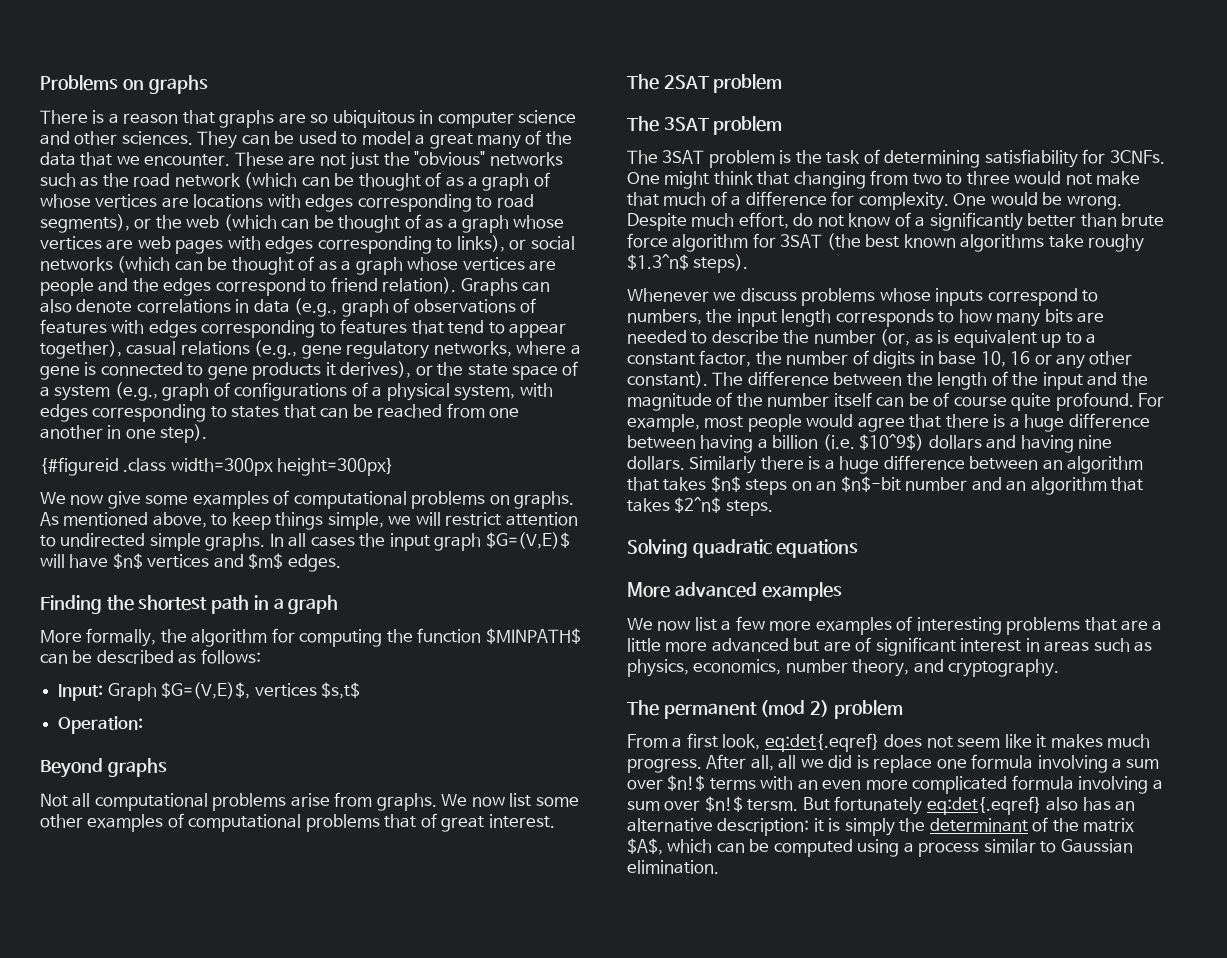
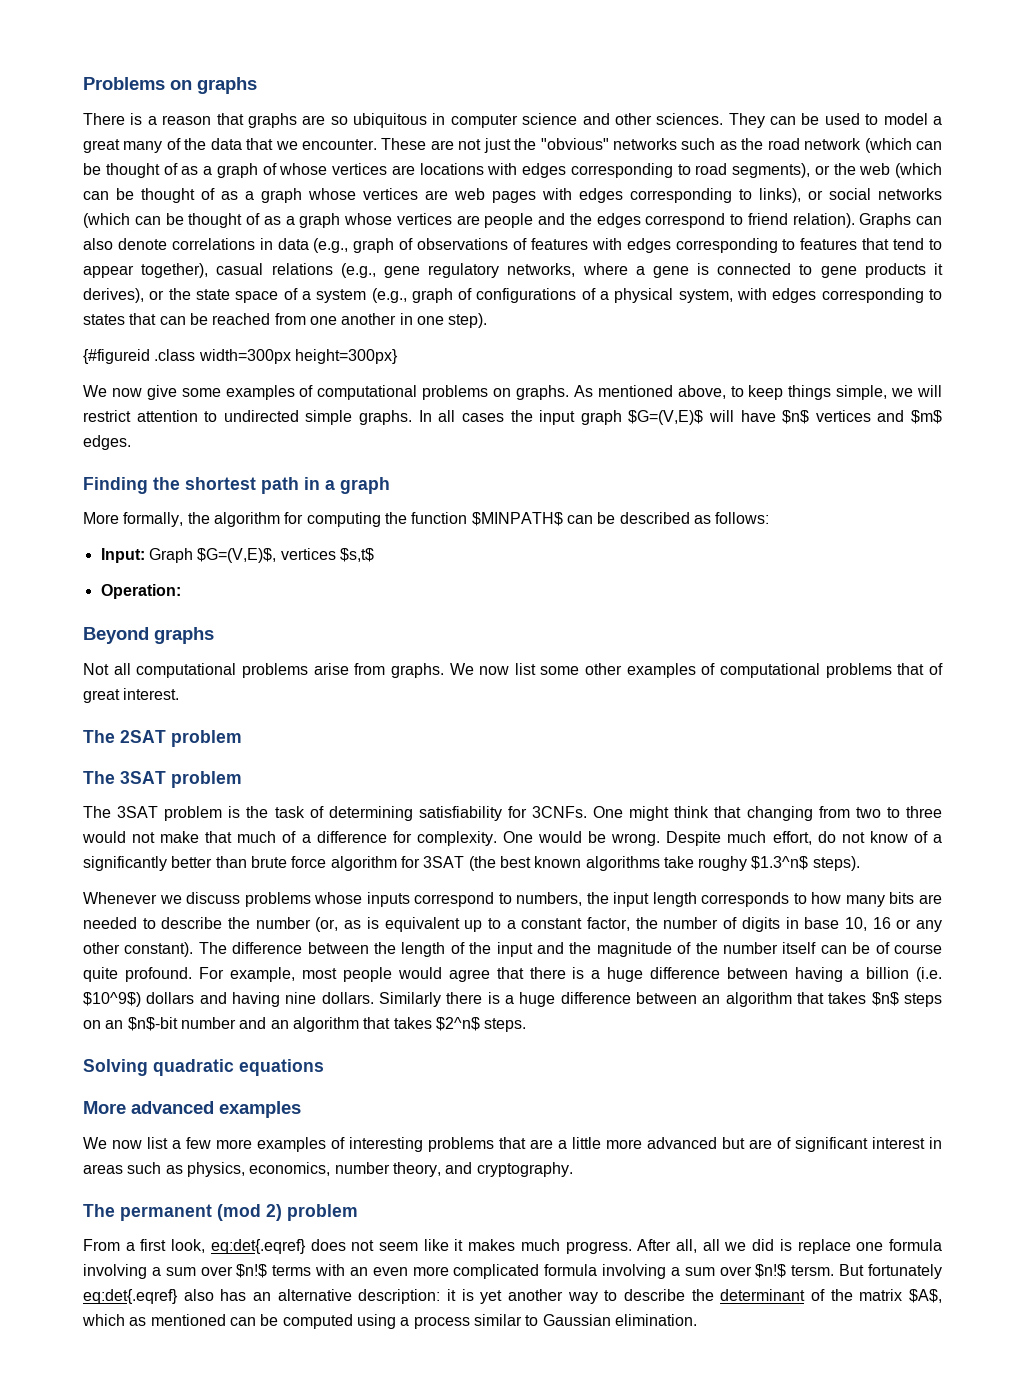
- But fortunately eq:det{.eqref} also has an alternative description: it is simply the determinant of the matrix $A$, which can be computed using a process similar to Gaussian elimination.
+ But fortunately eq:det{.eqref} also has an alternative description: it is yet another way to describe the determinant of the matrix $A$, which as mentioned can be computed using a process similar to Gaussian elimination.

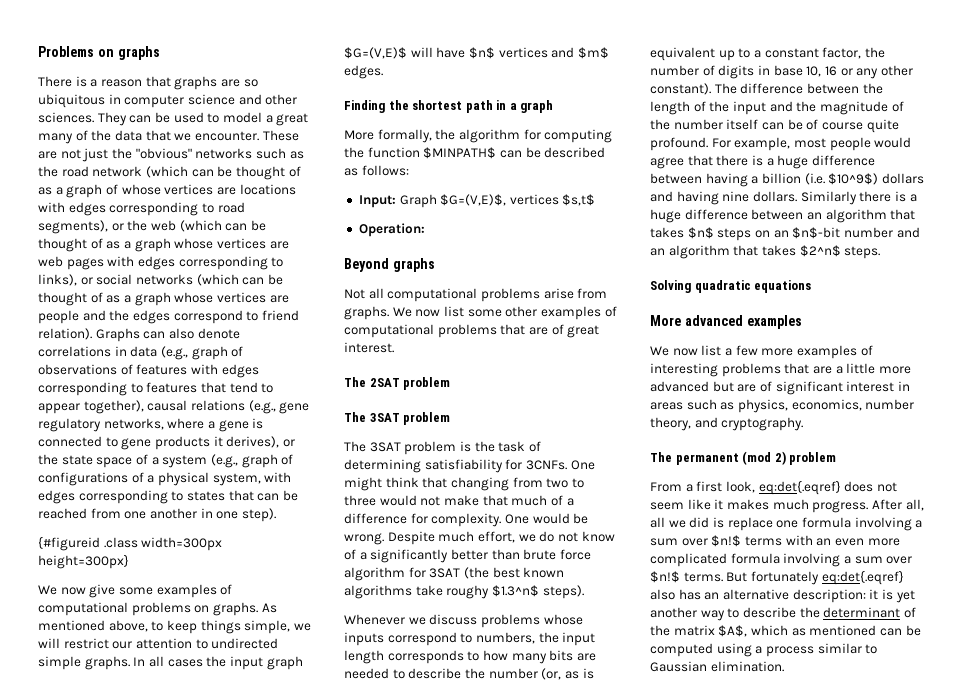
- Graphs can also denote correlations in data (e.g., graph of observations of features with edges corresponding to features that tend to appear together), casual relations (e.g., gene regulatory networks, where a gene is connected to gene products it derives), or the state space of a system (e.g., graph of configurations of a physical system, with edges corresponding to states that can be reached from one another in one step).
+ Graphs can also denote correlations in data (e.g., graph of observations of features with edges corresponding to features that tend to appear together), causal relations (e.g., gene regulatory networks, where a gene is connected to gene products it derives), or the state space of a system (e.g., graph of configurations of a physical system, with edges corresponding to states that can be reached from one another in one step).
- As mentioned above, to keep things simple, we will restrict attention to undirected simple graphs.
+ As mentioned above, to keep things simple, we will restrict our attention to undirected simple graphs.
- We now list some other examples of computational problems that of great interest.
+ We now list some other examples of computational problems that are of great interest.
- Despite much effort, do not know of a significantly better than brute force algorithm for 3SAT (the best known algorithms take roughy $1.3^n$ steps).
+ Despite much effort, we do not know of a significantly better than brute force algorithm for 3SAT (the best known algorithms take roughy $1.3^n$ steps).
- After all, all we did is replace one formula involving a sum over $n!$ terms with an even more complicated formula involving a sum over $n!$ tersm.
+ After all, all we did is replace one formula involving a sum over $n!$ terms with an even more complicated formula involving a sum over $n!$ terms.

